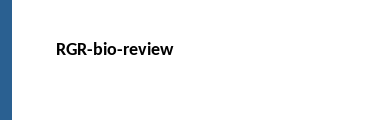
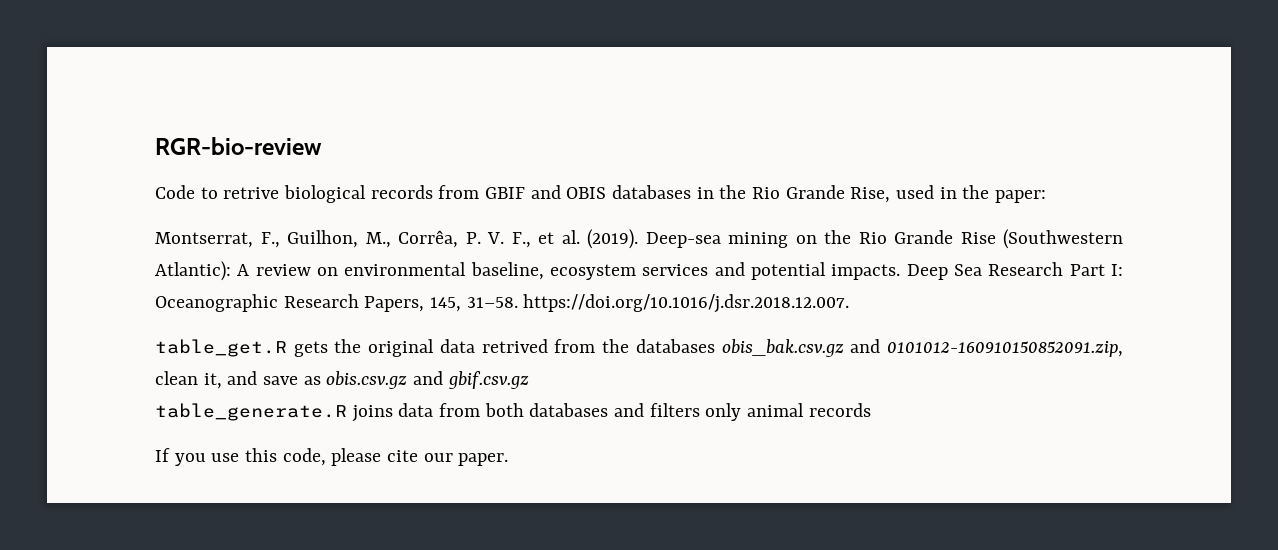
+ Code to retrive biological records from GBIF and OBIS databases in the Rio Grande Rise, used in the paper:
+ Montserrat, F., Guilhon, M., Corrêa, P. V. F., et al. (2019). Deep-sea mining on the Rio Grande Rise (Southwestern Atlantic): A review on environmental baseline, ecosystem services and potential impacts. Deep Sea Research Part I: Oceanographic Research Papers, 145, 31–58. https://doi.org/10.1016/j.dsr.2018.12.007.
+ table_get.R gets the original data retrived from the databases obis_bak.csv.gz and 0101012-160910150852091.zip, clean it, and save as obis.csv.gz and gbif.csv.gz
+ table_generate.R joins data from both databases and filters only animal records
+ If you use this code, please cite our paper.

